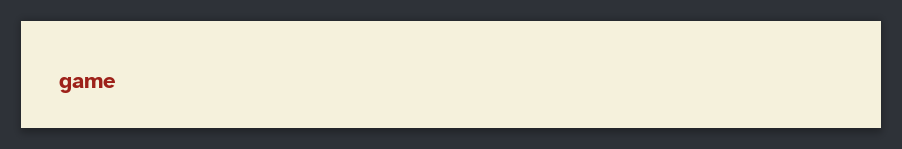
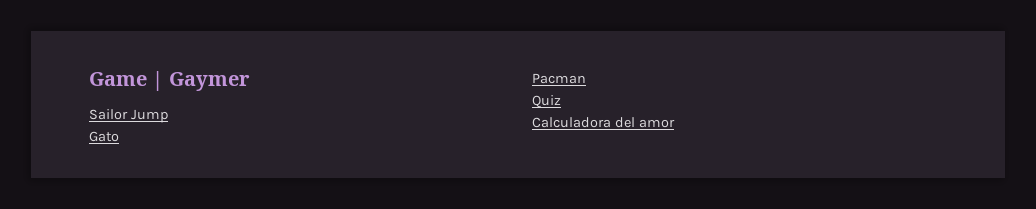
- game
+ Game | Gaymer
+ Sailor Jump
+ Gato
+ Pacman
+ Quiz
+ Calculadora del amor

